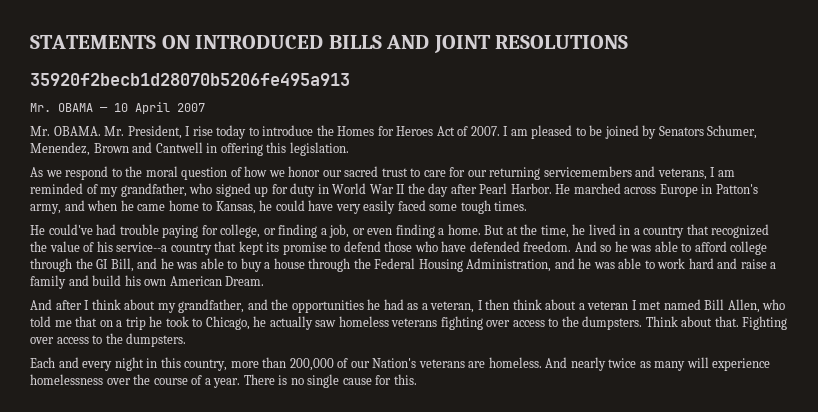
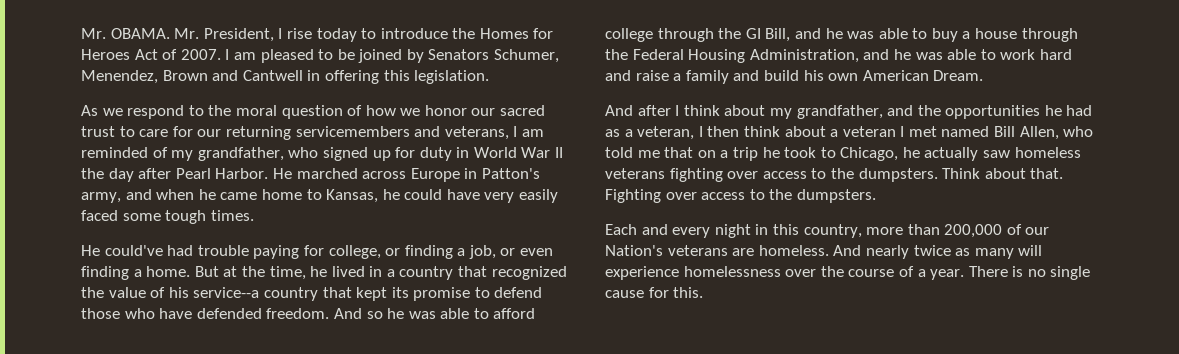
- STATEMENTS ON INTRODUCED BILLS AND JOINT RESOLUTIONS
- 35920f2becb1d28070b5206fe495a913
- Mr. OBAMA — 10 April 2007

